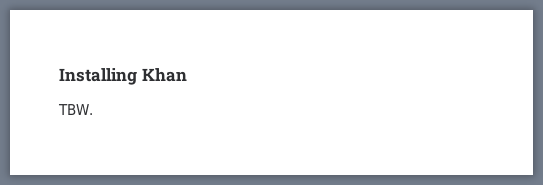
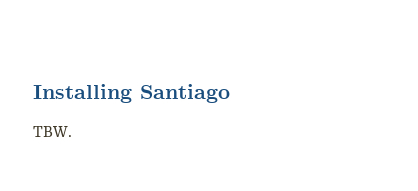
- Installing Khan
+ Installing Santiago

